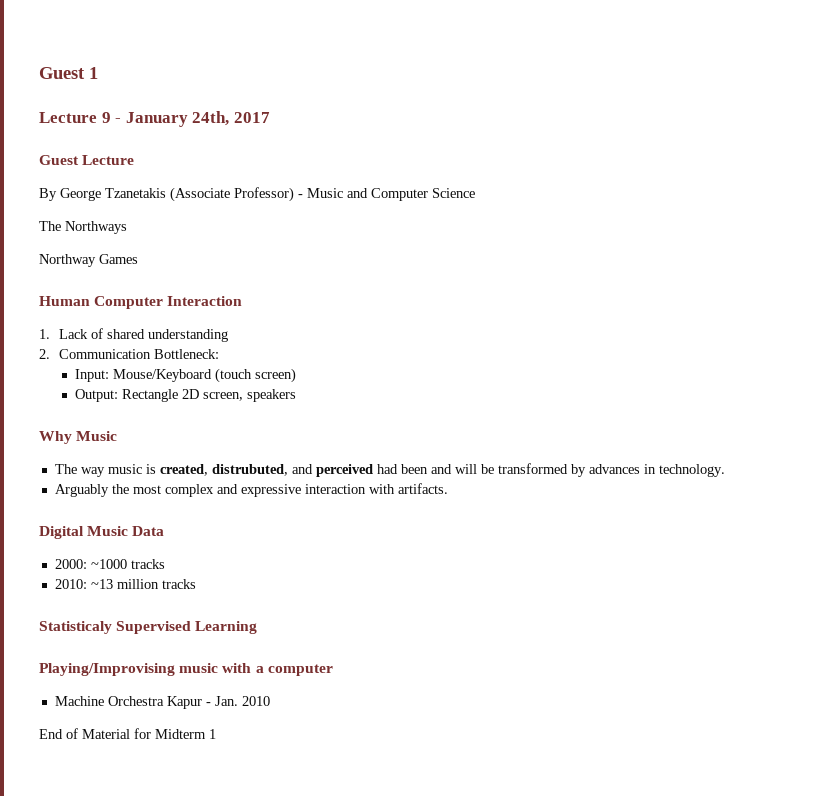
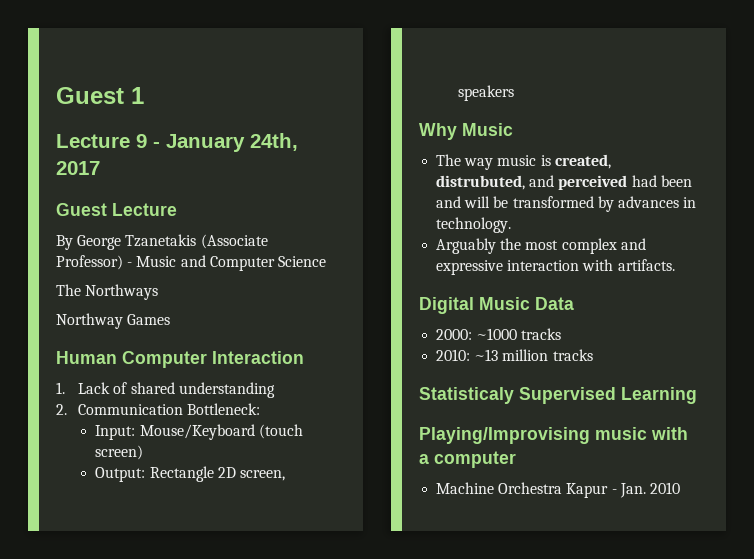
- End of Material for Midterm 1

